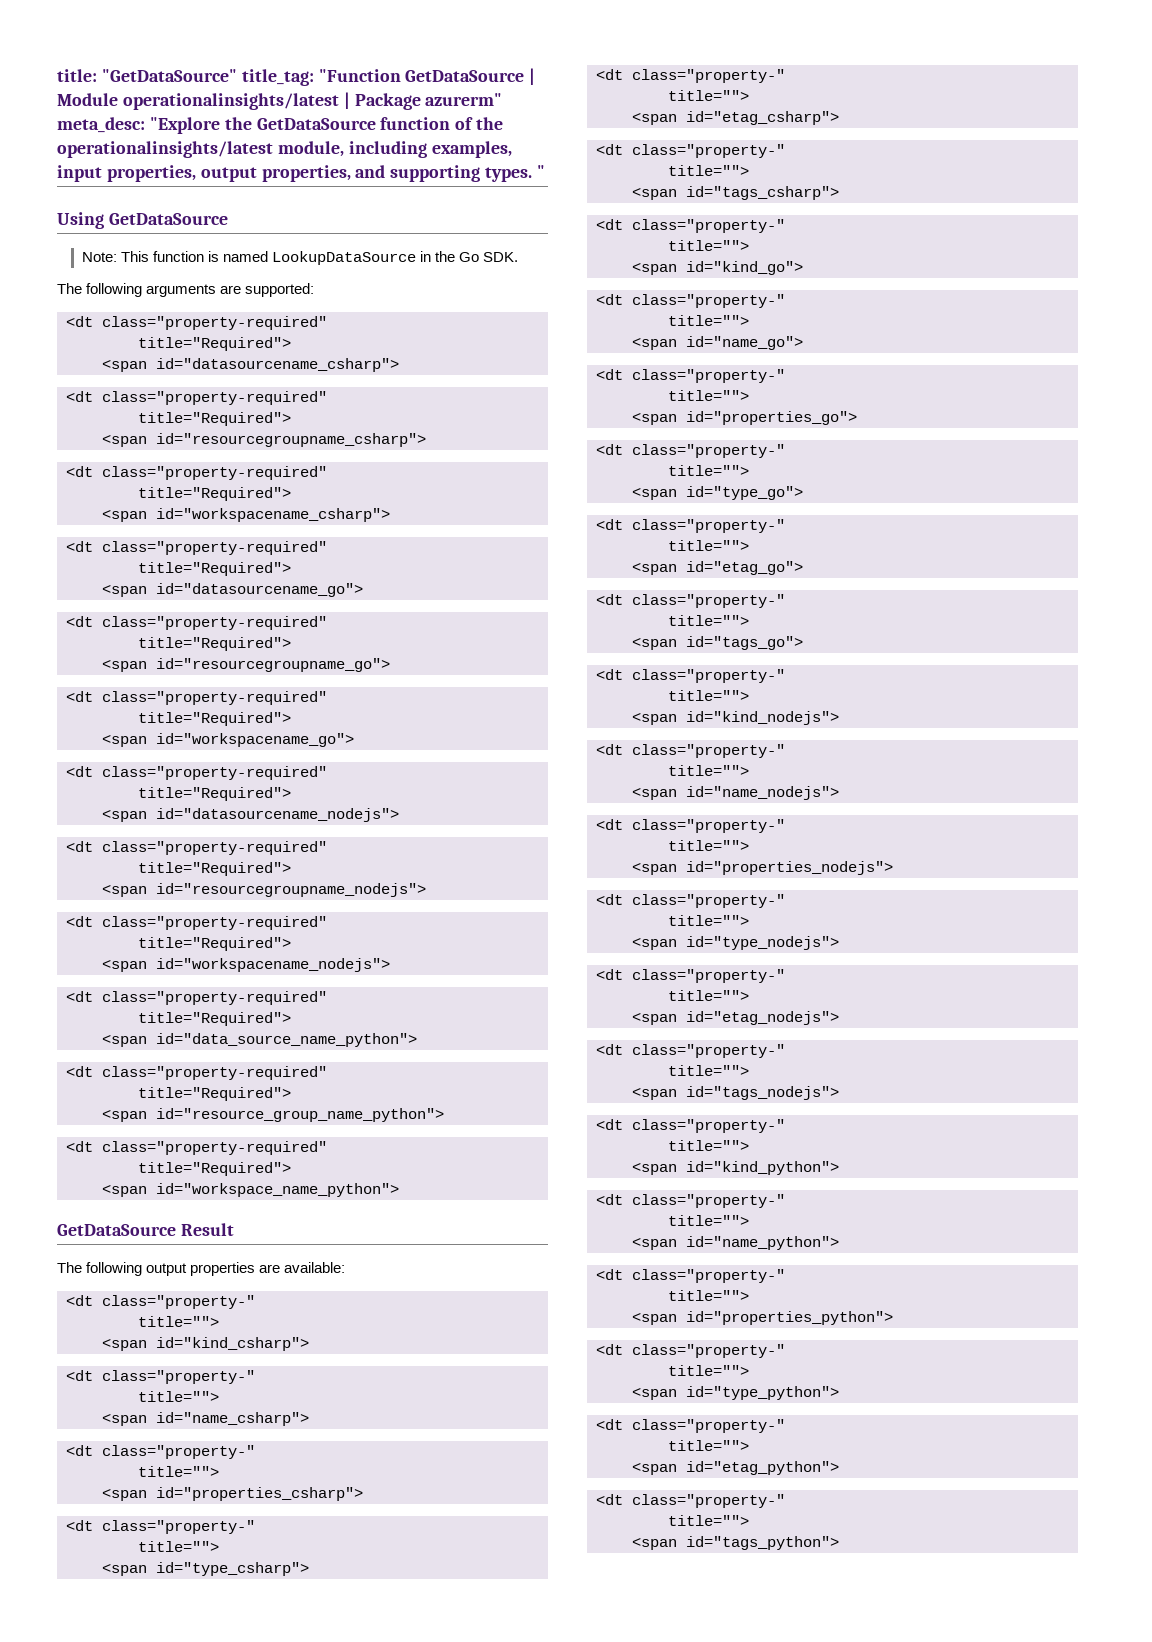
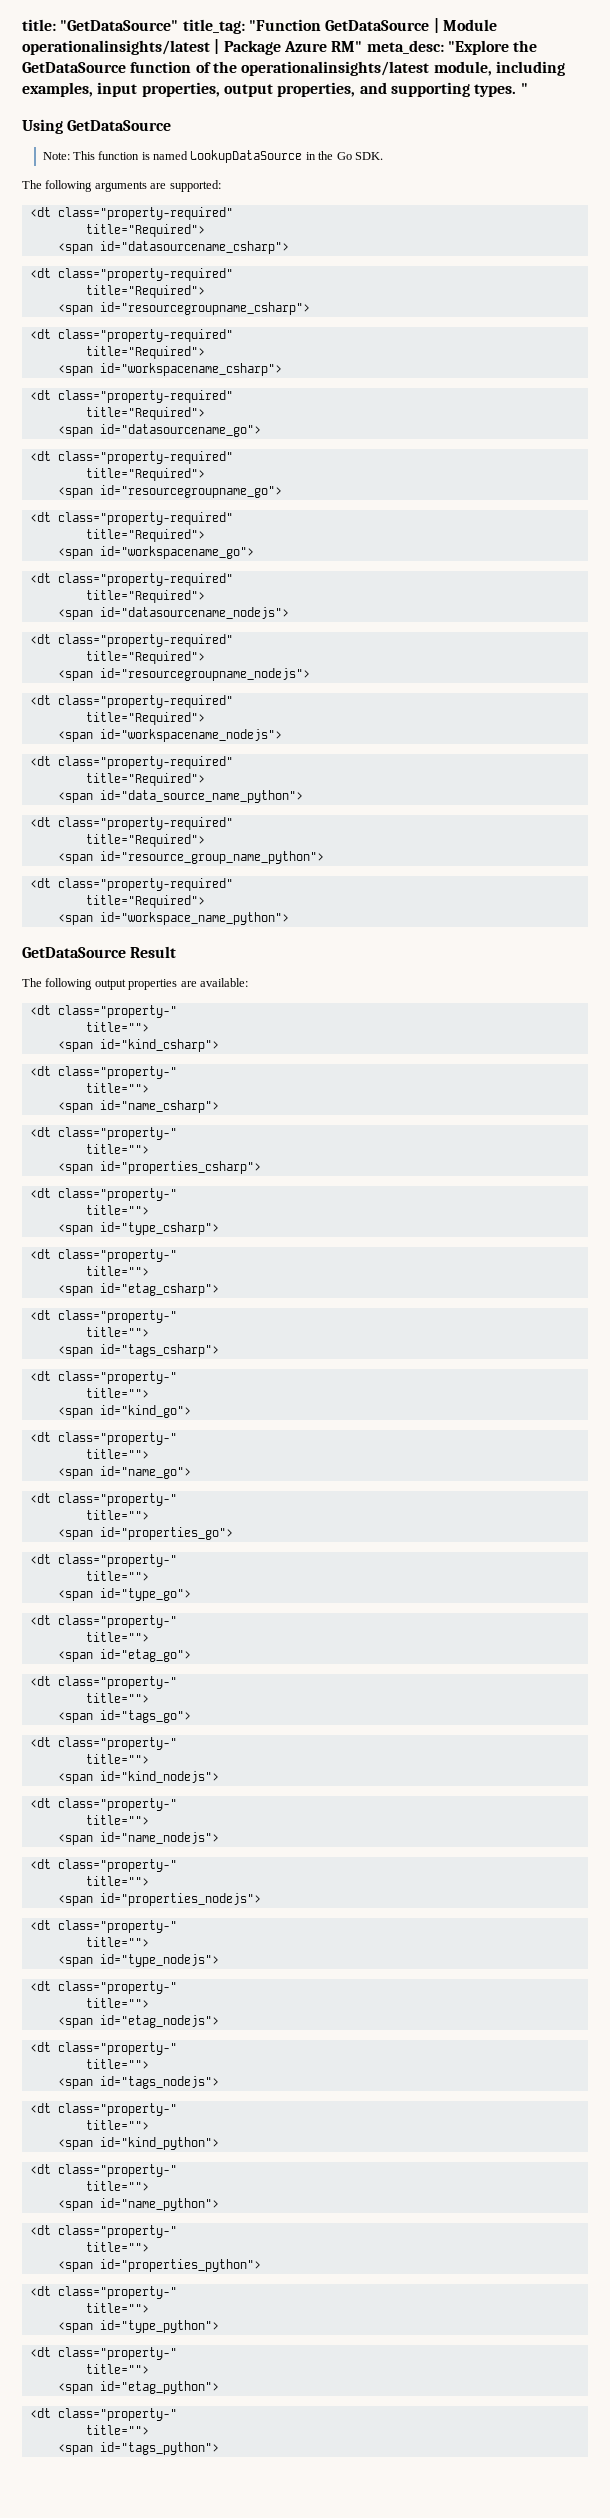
- title: "GetDataSource" title_tag: "Function GetDataSource | Module operationalinsights/latest | Package azurerm" meta_desc: "Explore the GetDataSource function of the operationalinsights/latest module, including examples, input properties, output properties, and supporting types.
+ title: "GetDataSource" title_tag: "Function GetDataSource | Module operationalinsights/latest | Package Azure RM" meta_desc: "Explore the GetDataSource function of the operationalinsights/latest module, including examples, input properties, output properties, and supporting types.

